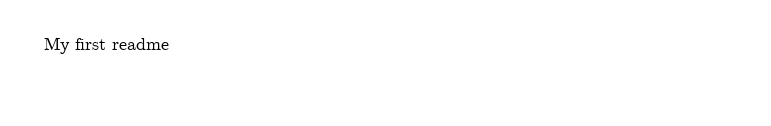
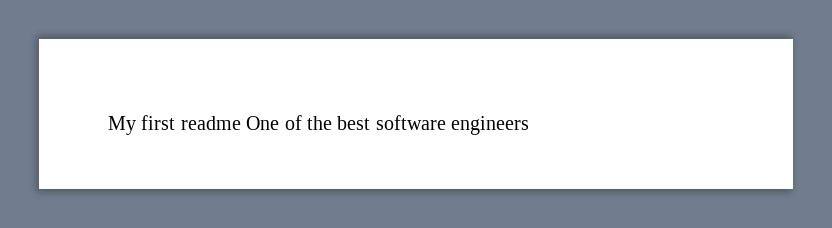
- My first readme
+ My first readme One of the best software engineers

